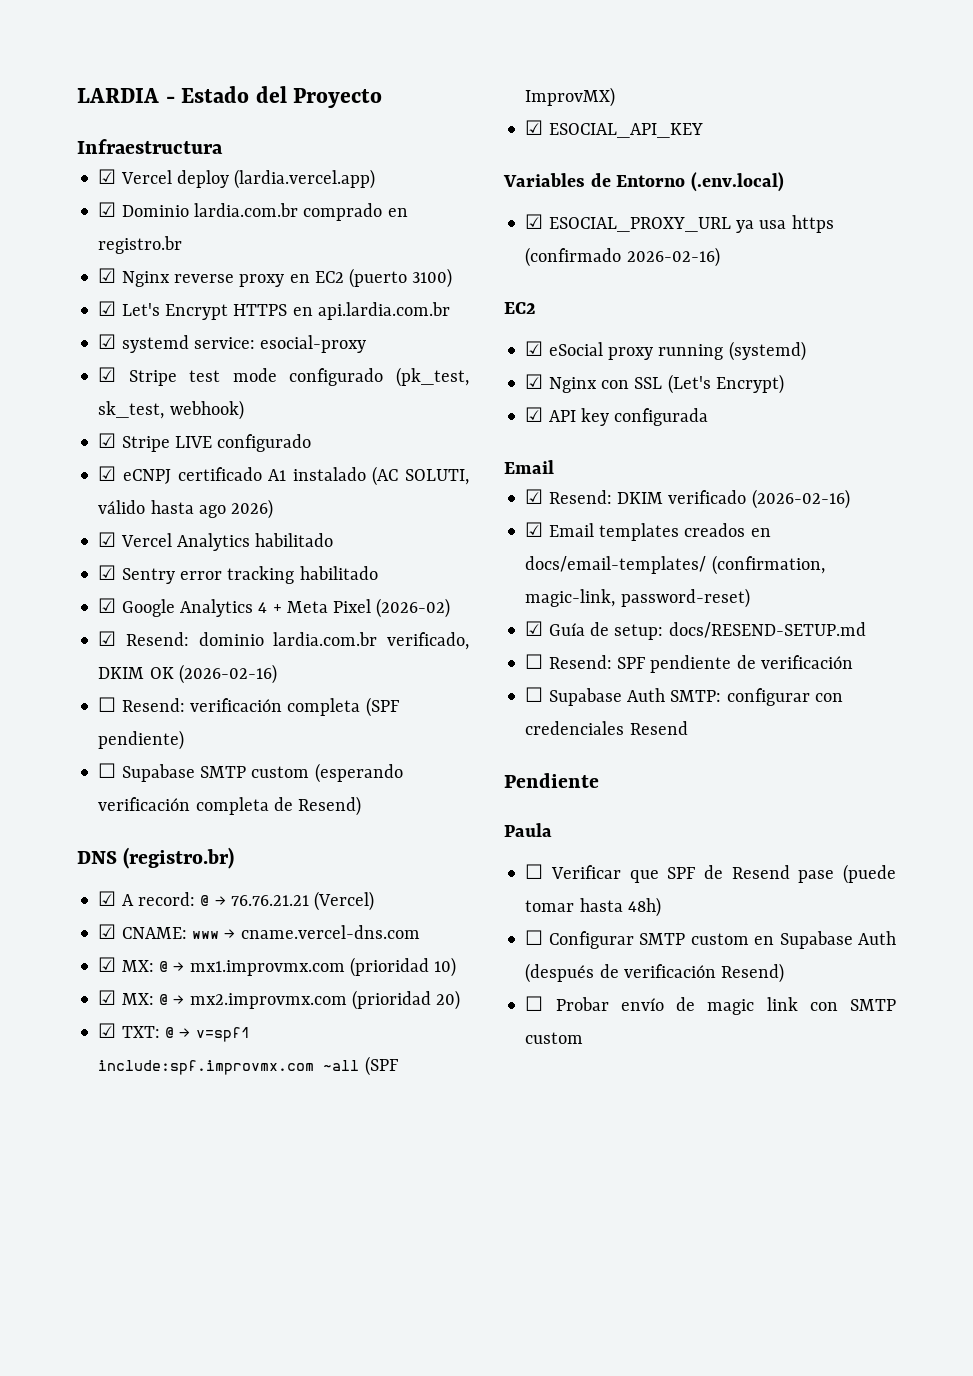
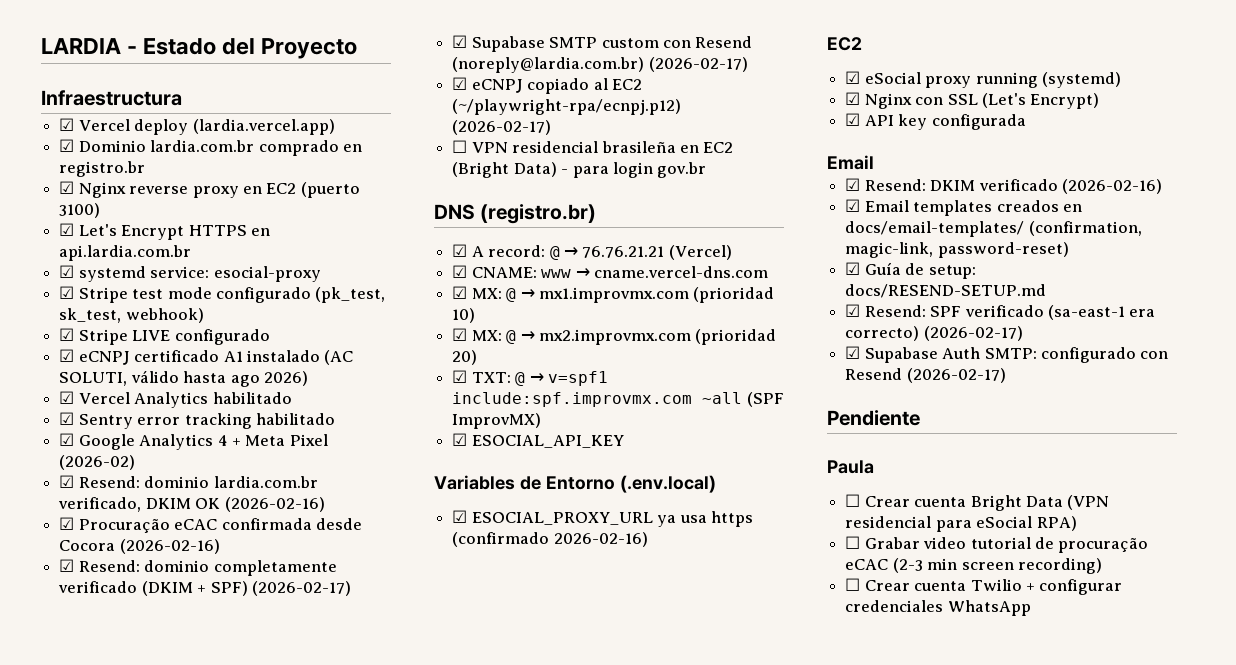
- ☐ Resend: verificación completa (SPF pendiente)
- ☐ Supabase SMTP custom (esperando verificación completa de Resend)
+ ☑ Procuração eCAC confirmada desde Cocora (2026-02-16)
+ ☑ Resend: dominio completamente verificado (DKIM + SPF) (2026-02-17)
+ ☑ Supabase SMTP custom con Resend (noreply@lardia.com.br) (2026-02-17)
+ ☑ eCNPJ copiado al EC2 (~/playwright-rpa/ecnpj.p12) (2026-02-17)
+ ☐ VPN residencial brasileña en EC2 (Bright Data) - para login gov.br
- ☐ Resend: SPF pendiente de verificación
- ☐ Supabase Auth SMTP: configurar con credenciales Resend
+ ☑ Resend: SPF verificado (sa-east-1 era correcto) (2026-02-17)
+ ☑ Supabase Auth SMTP: configurado con Resend (2026-02-17)
- ☐ Verificar que SPF de Resend pase (puede tomar hasta 48h)
- ☐ Configurar SMTP custom en Supabase Auth (después de verificación Resend)
- ☐ Probar envío de magic link con SMTP custom
+ ☐ Crear cuenta Bright Data (VPN residencial para eSocial RPA)
+ ☐ Grabar video tutorial de procuração eCAC (2-3 min screen recording)
+ ☐ Crear cuenta Twilio + configurar credenciales WhatsApp

